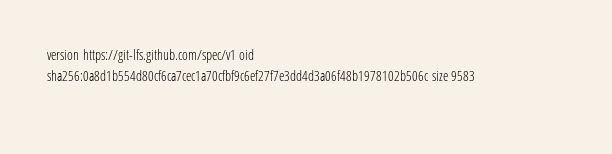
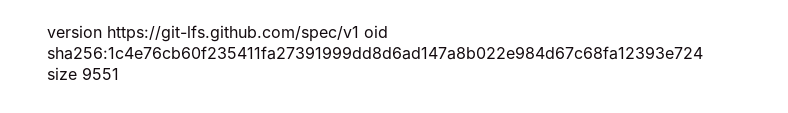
- version https://git-lfs.github.com/spec/v1 oid sha256:0a8d1b554d80cf6ca7cec1a70cfbf9c6ef27f7e3dd4d3a06f48b1978102b506c size 9583
+ version https://git-lfs.github.com/spec/v1 oid sha256:1c4e76cb60f235411fa27391999dd8d6ad147a8b022e984d67c68fa12393e724 size 9551

